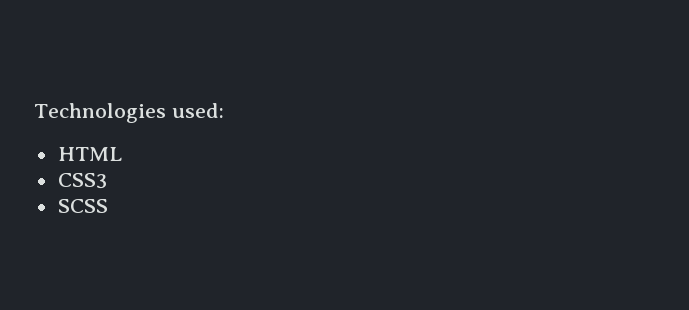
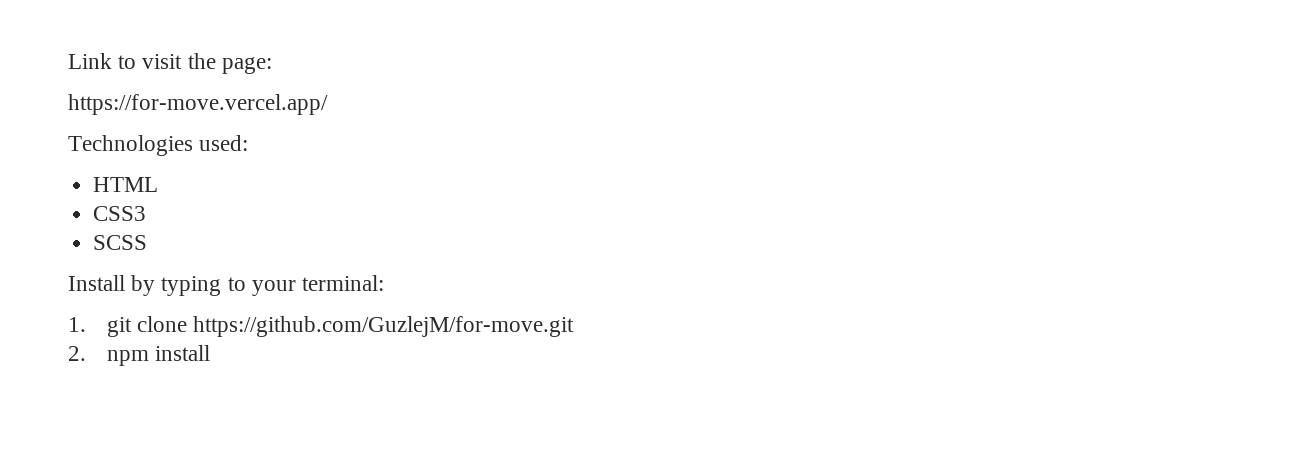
+ Link to visit the page:
+ https://for-move.vercel.app/
+ Install by typing to your terminal:
+ 1. git clone https://github.com/GuzlejM/for-move.git
+ 2. npm install

